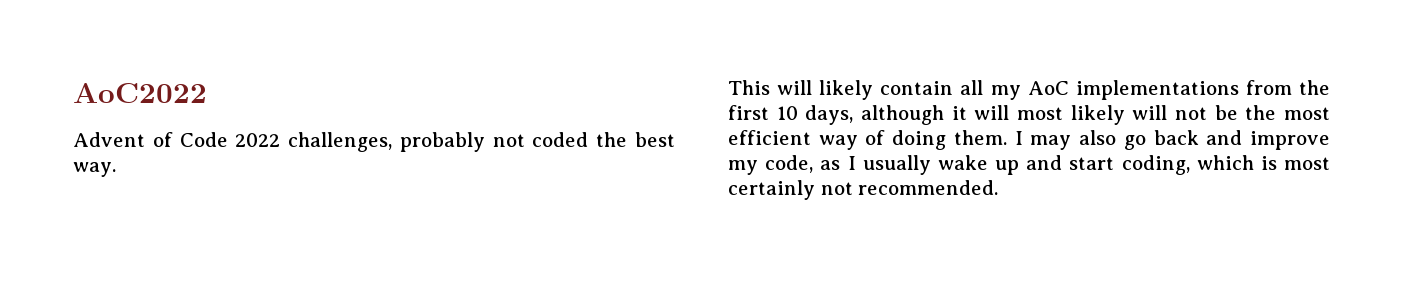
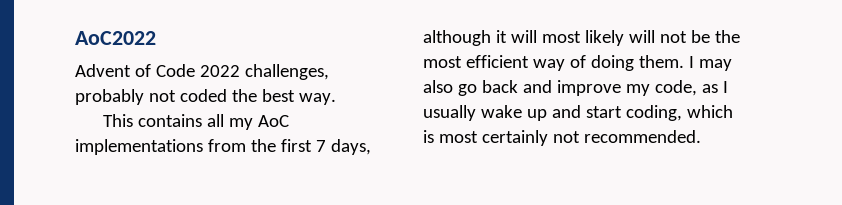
- This will likely contain all my AoC implementations from the first 10 days, although it will most likely will not be the most efficient way of doing them.
+ This contains all my AoC implementations from the first 7 days, although it will most likely will not be the most efficient way of doing them.

